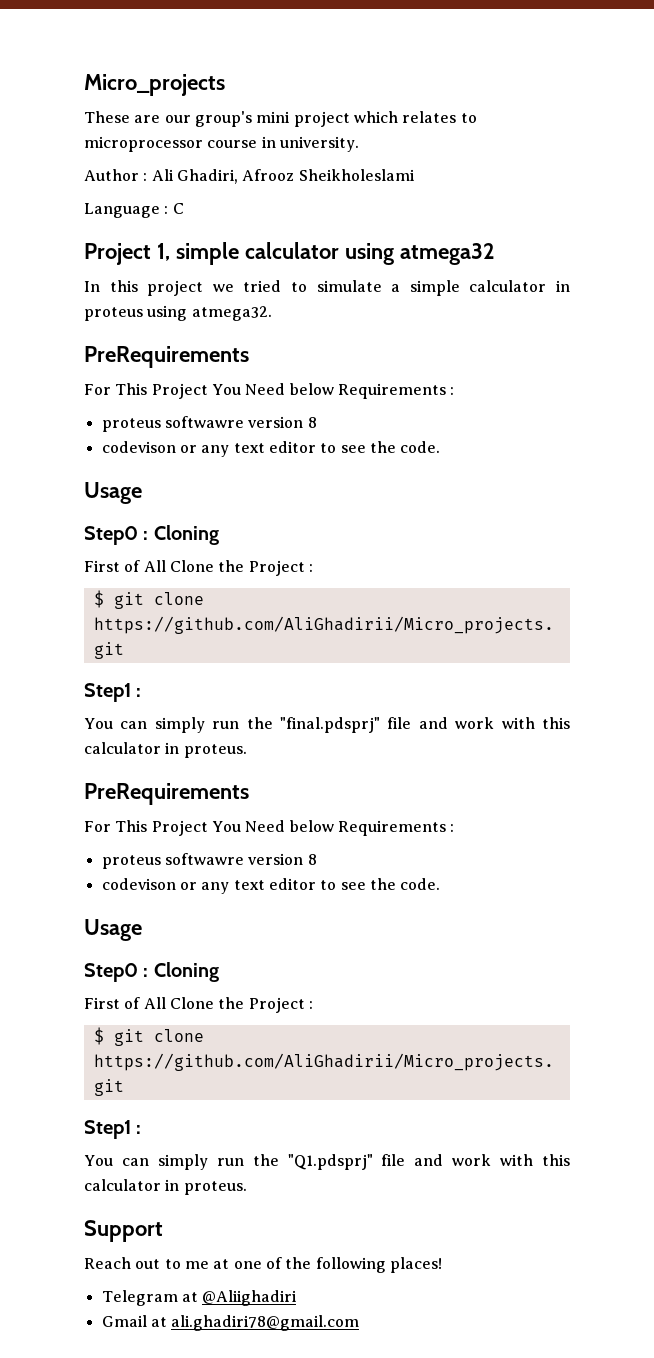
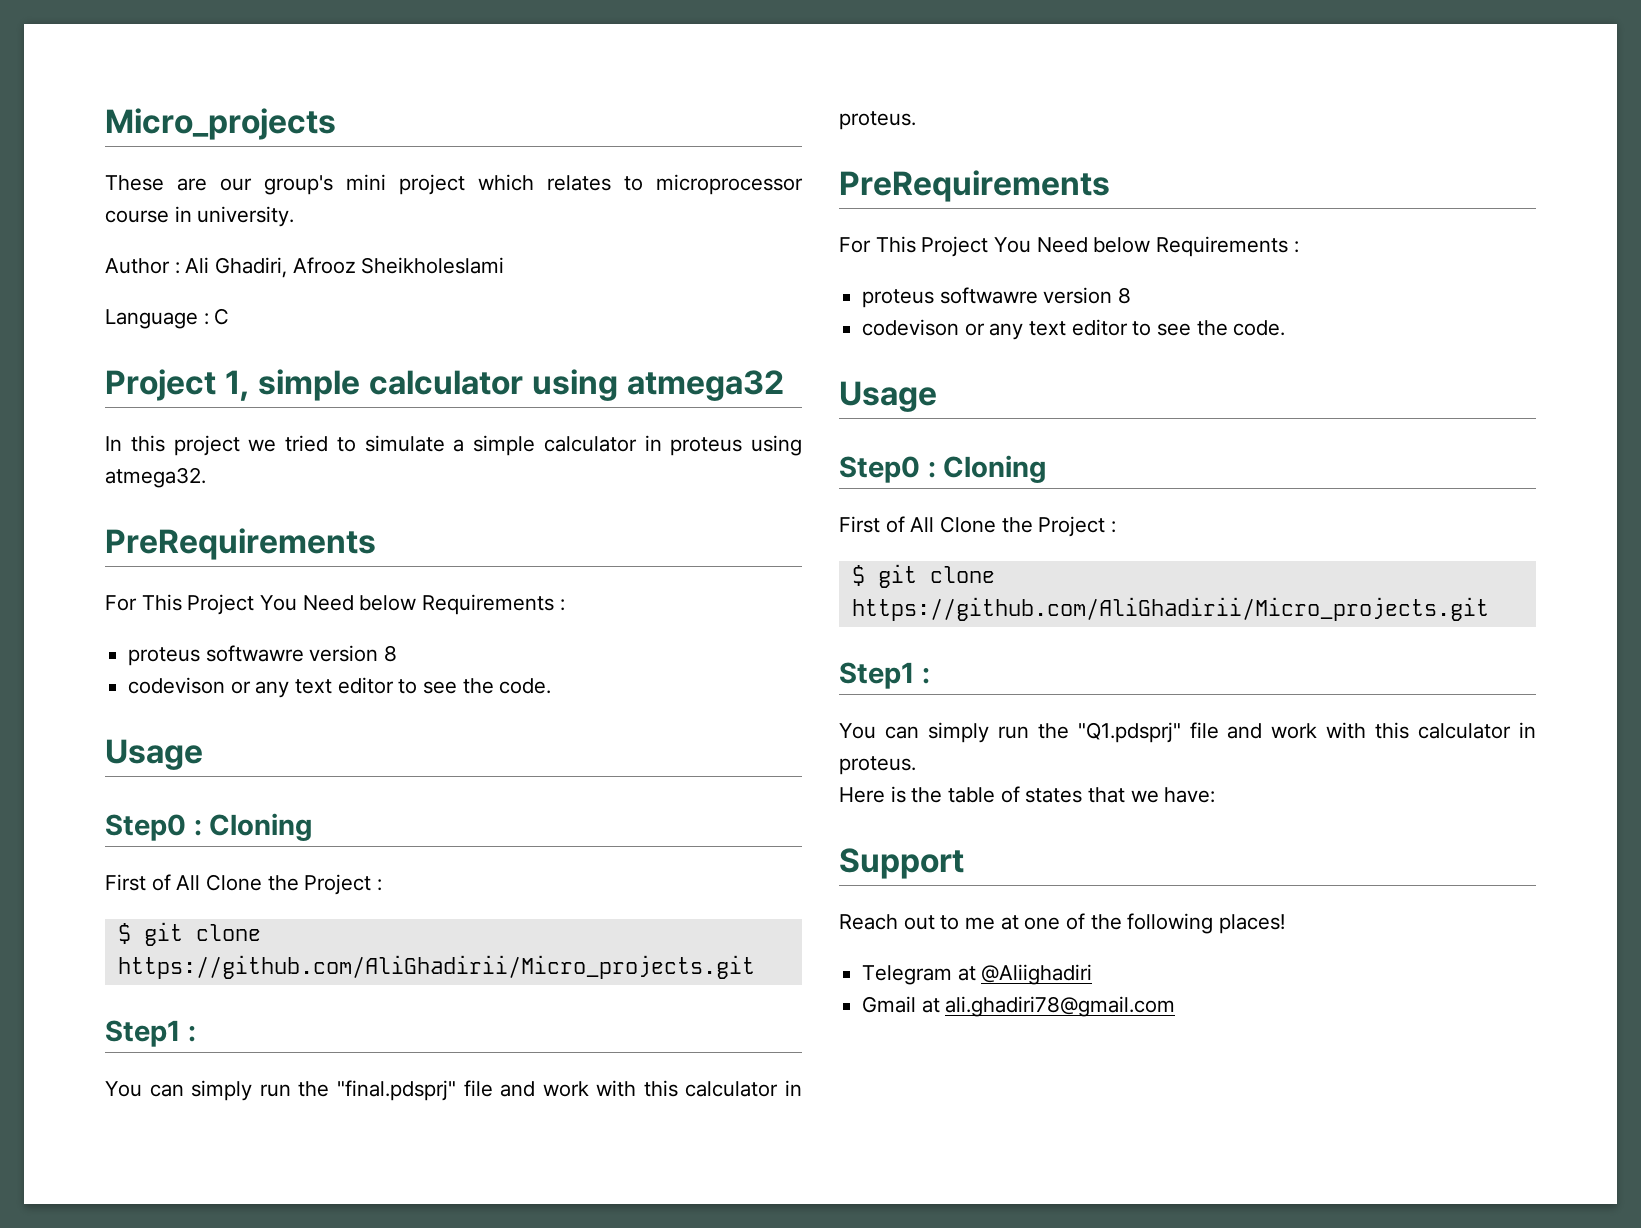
+ Here is the table of states that we have:

